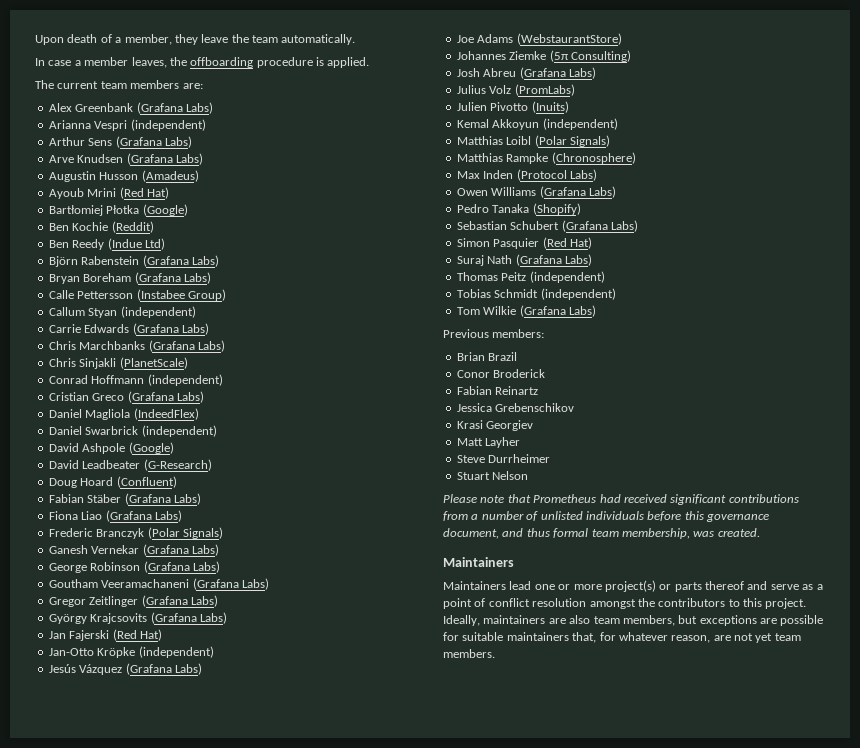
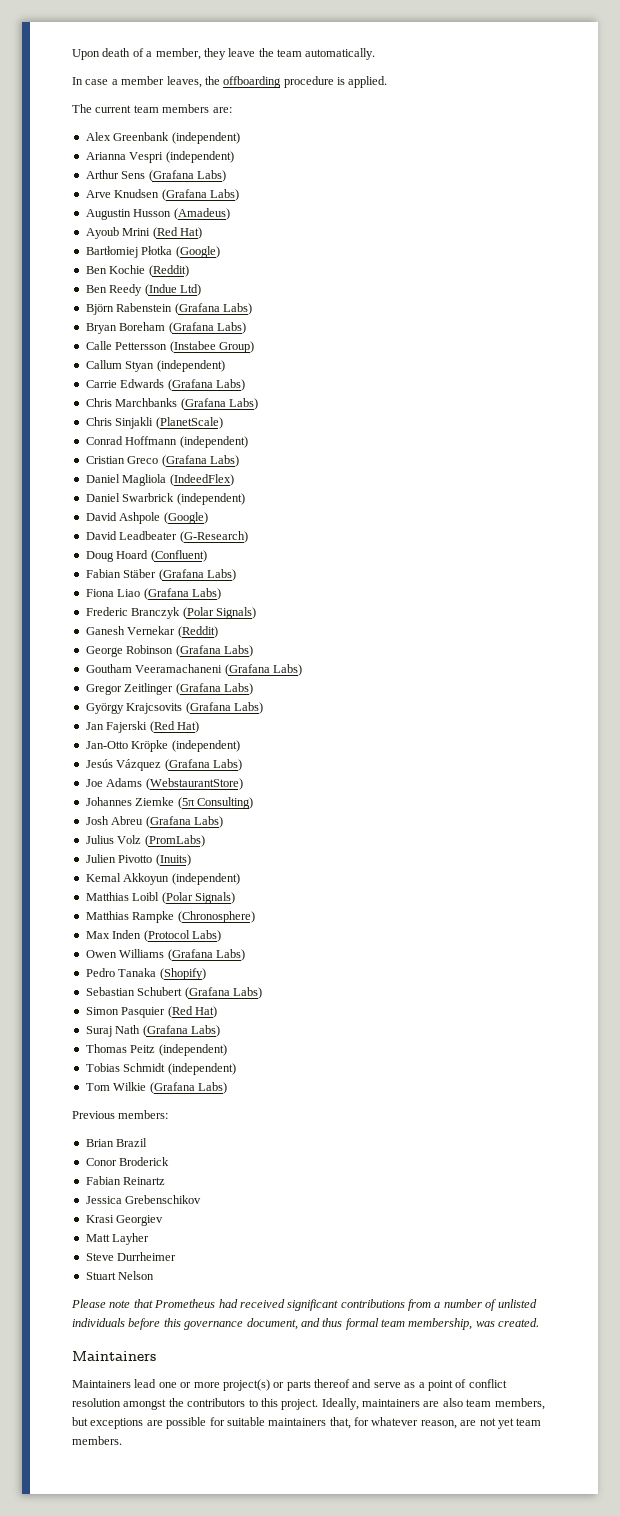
- Alex Greenbank (Grafana Labs)
+ Alex Greenbank (independent)
- Ganesh Vernekar (Grafana Labs)
+ Ganesh Vernekar (Reddit)

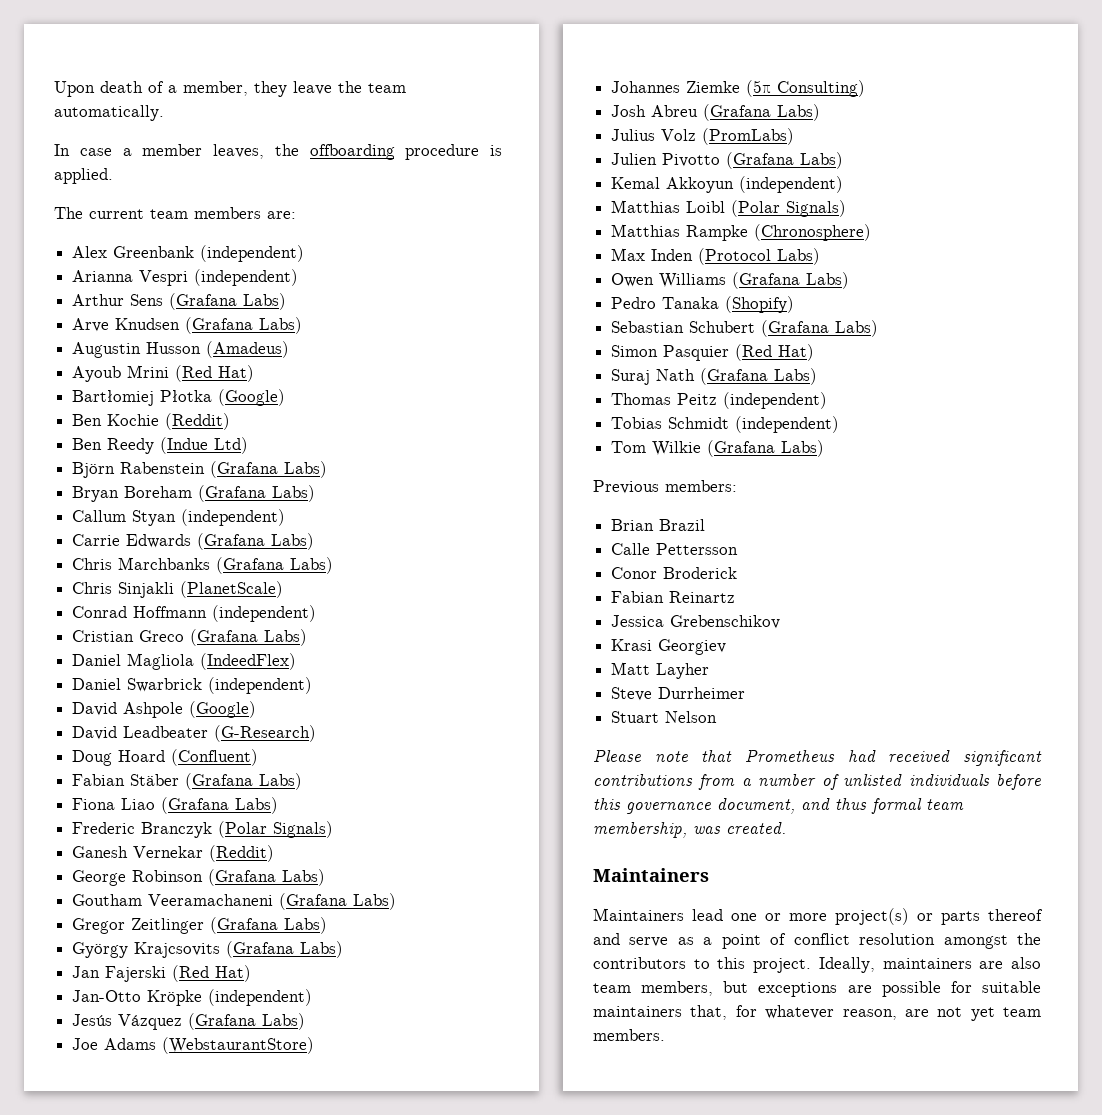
- Calle Pettersson (Instabee Group)
- Julien Pivotto (Inuits)
+ Julien Pivotto (Grafana Labs)
+ Calle Pettersson

